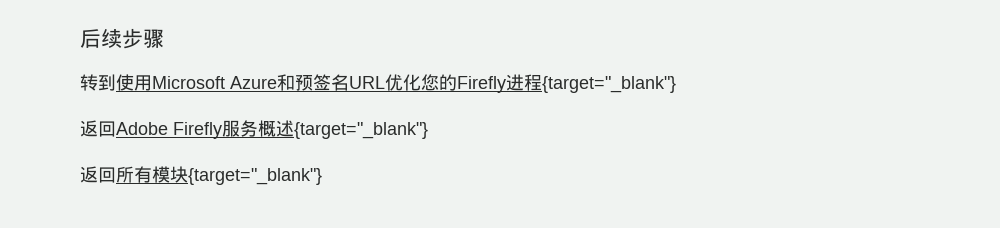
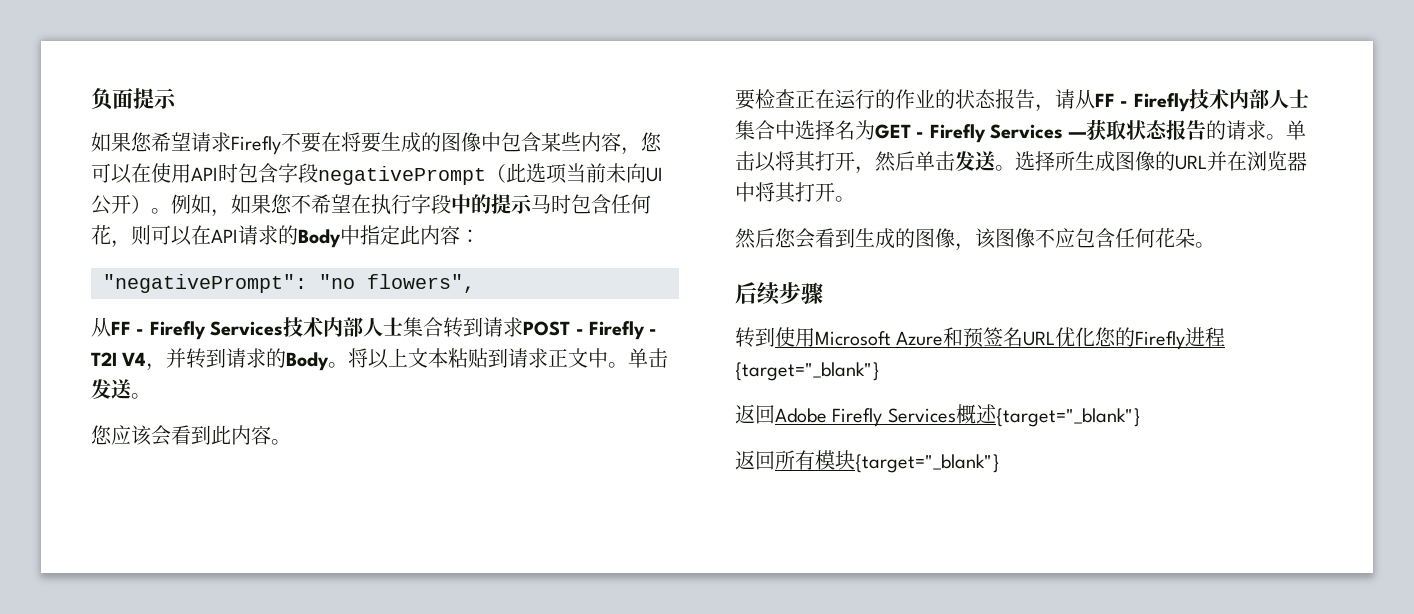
+ 负面提示
+ 如果您希望请求Firefly不要在将要生成的图像中包含某些内容，您可以在使用API时包含字段negativePrompt（此选项当前未向UI公开）。例如，如果您不希望在执行字段中的提示马时包含任何花，则可以在API请求的Body中指定此内容：
+ "negativePrompt": "no flowers",
+ 从FF - Firefly Services技术内部人士集合转到请求POST - Firefly - T2I V4，并转到请求的Body。将以上文本粘贴到请求正文中。单击发送。
+ 您应该会看到此内容。
+ 要检查正在运行的作业的状态报告，请从FF - Firefly技术内部人士集合中选择名为GET - Firefly Services —获取状态报告的请求。单击以将其打开，然后单击发送。选择所生成图像的URL并在浏览器中将其打开。
+ 然后您会看到生成的图像，该图像不应包含任何花朵。
- 返回Adobe Firefly服务概述{target="_blank"}
+ 返回Adobe Firefly Services概述{target="_blank"}

